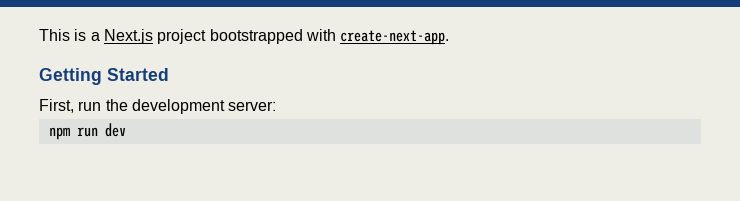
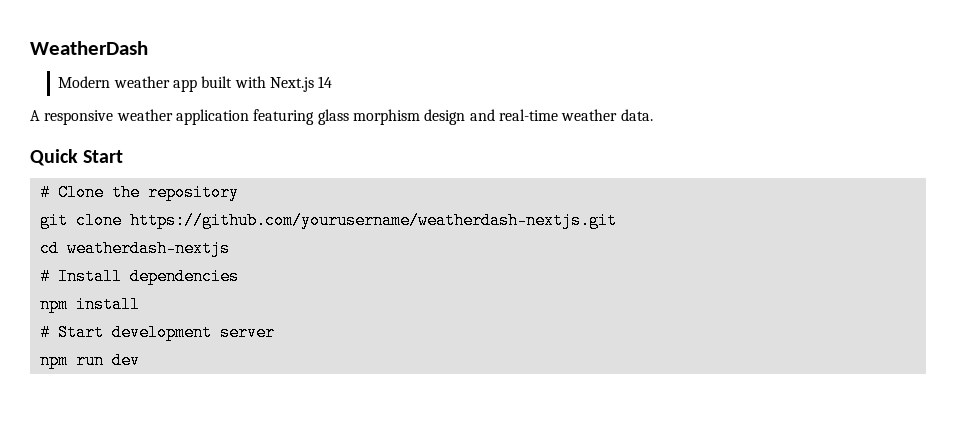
- This is a Next.js project bootstrapped with create-next-app.
- Getting Started
- First, run the development server:
+ WeatherDash
+ Modern weather app built with Next.js 14
+ A responsive weather application featuring glass morphism design and real-time weather data.
+ Quick Start
+ # Clone the repository
+ git clone https://github.com/yourusername/weatherdash-nextjs.git
+ cd weatherdash-nextjs
+ # Install dependencies
+ npm install
+ # Start development server

